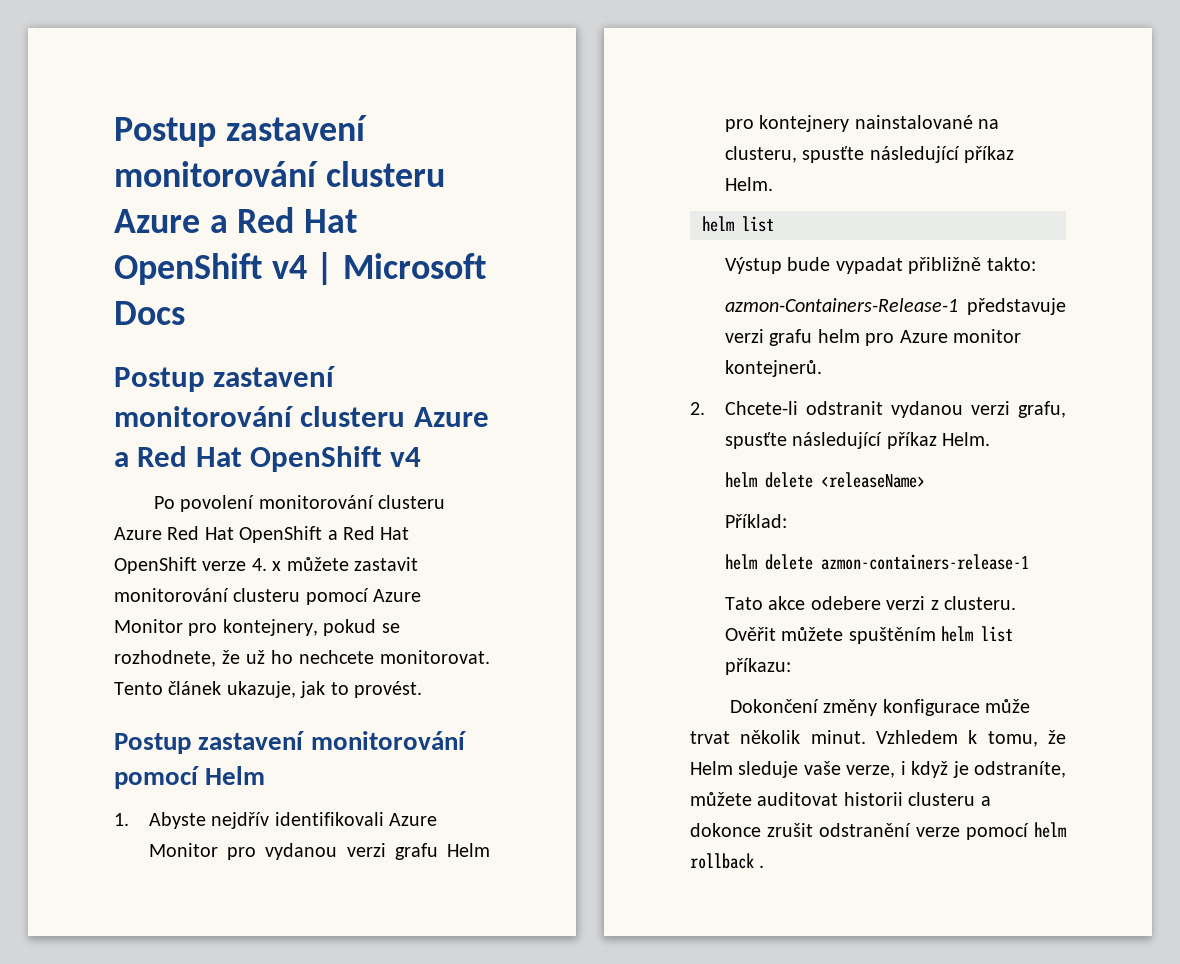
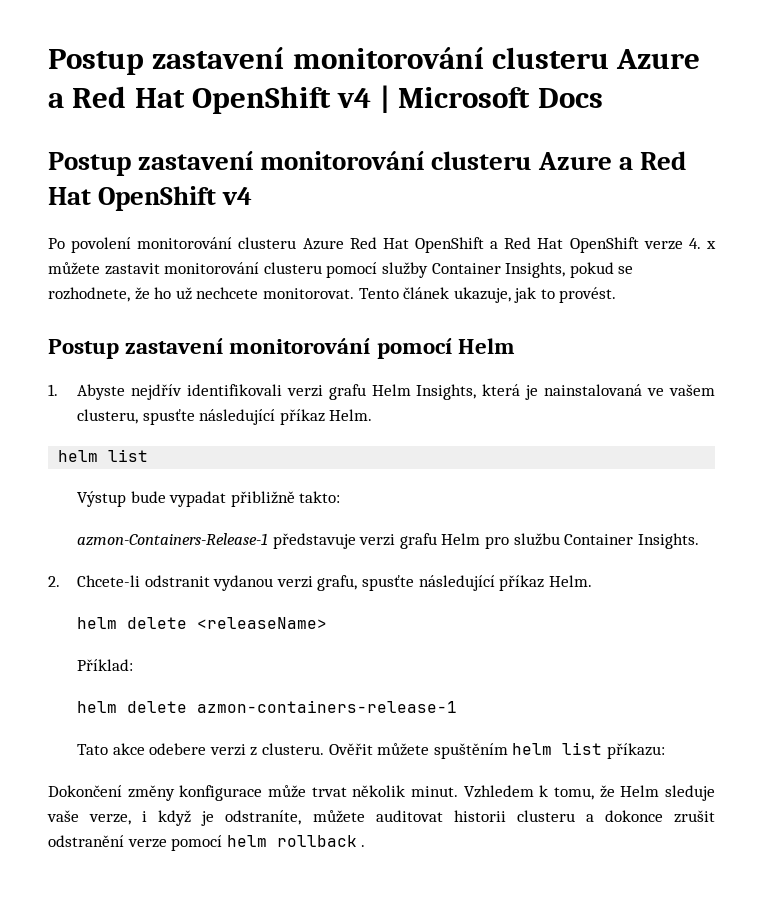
- Po povolení monitorování clusteru Azure Red Hat OpenShift a Red Hat OpenShift verze 4. x můžete zastavit monitorování clusteru pomocí Azure Monitor pro kontejnery, pokud se rozhodnete, že už ho nechcete monitorovat.
+ Po povolení monitorování clusteru Azure Red Hat OpenShift a Red Hat OpenShift verze 4. x můžete zastavit monitorování clusteru pomocí služby Container Insights, pokud se rozhodnete, že ho už nechcete monitorovat.
- 1. Abyste nejdřív identifikovali Azure Monitor pro vydanou verzi grafu Helm pro kontejnery nainstalované na clusteru, spusťte následující příkaz Helm.
+ 1. Abyste nejdřív identifikovali verzi grafu Helm Insights, která je nainstalovaná ve vašem clusteru, spusťte následující příkaz Helm.
- azmon-Containers-Release-1 představuje verzi grafu helm pro Azure monitor kontejnerů.
+ azmon-Containers-Release-1 představuje verzi grafu Helm pro službu Container Insights.

